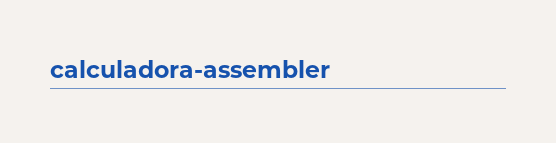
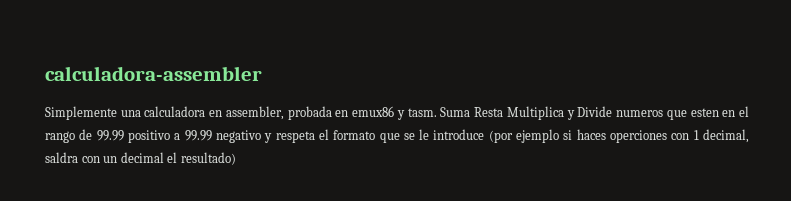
+ Simplemente una calculadora en assembler, probada en emux86 y tasm. Suma Resta Multiplica y Divide numeros que esten en el rango de 99.99 positivo a 99.99 negativo y respeta el formato que se le introduce (por ejemplo si haces operciones con 1 decimal, saldra con un decimal el resultado)

